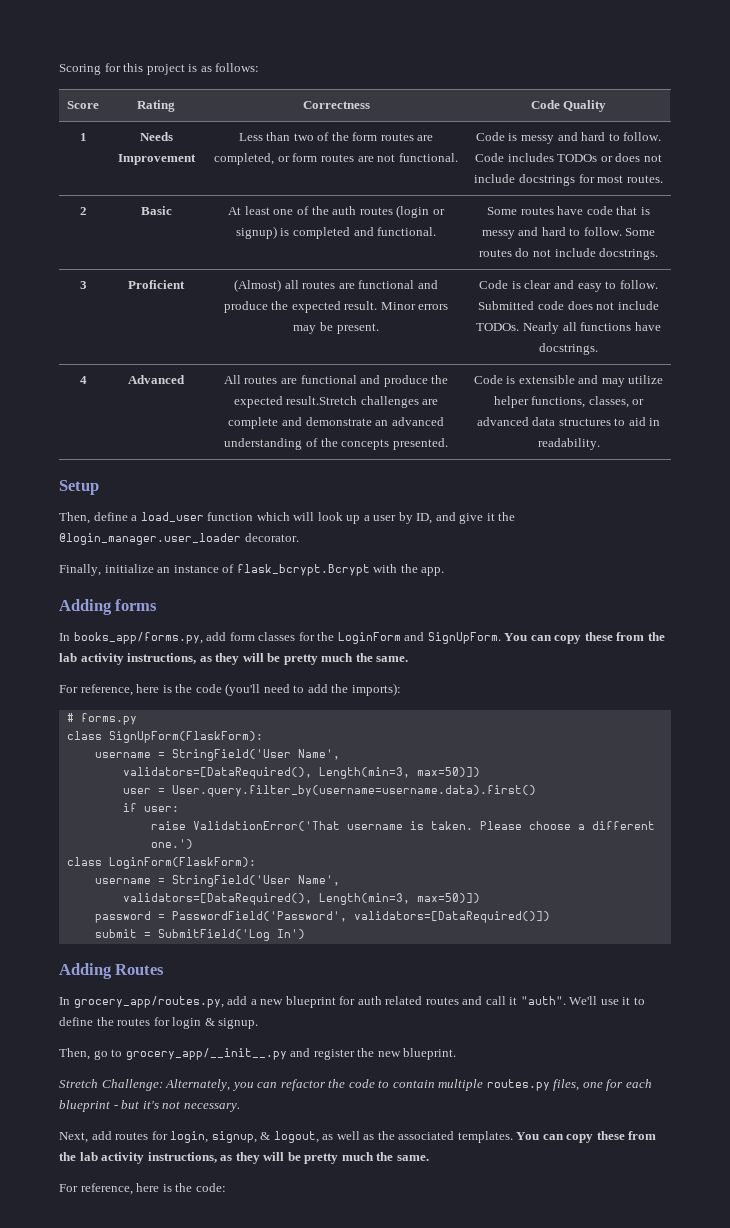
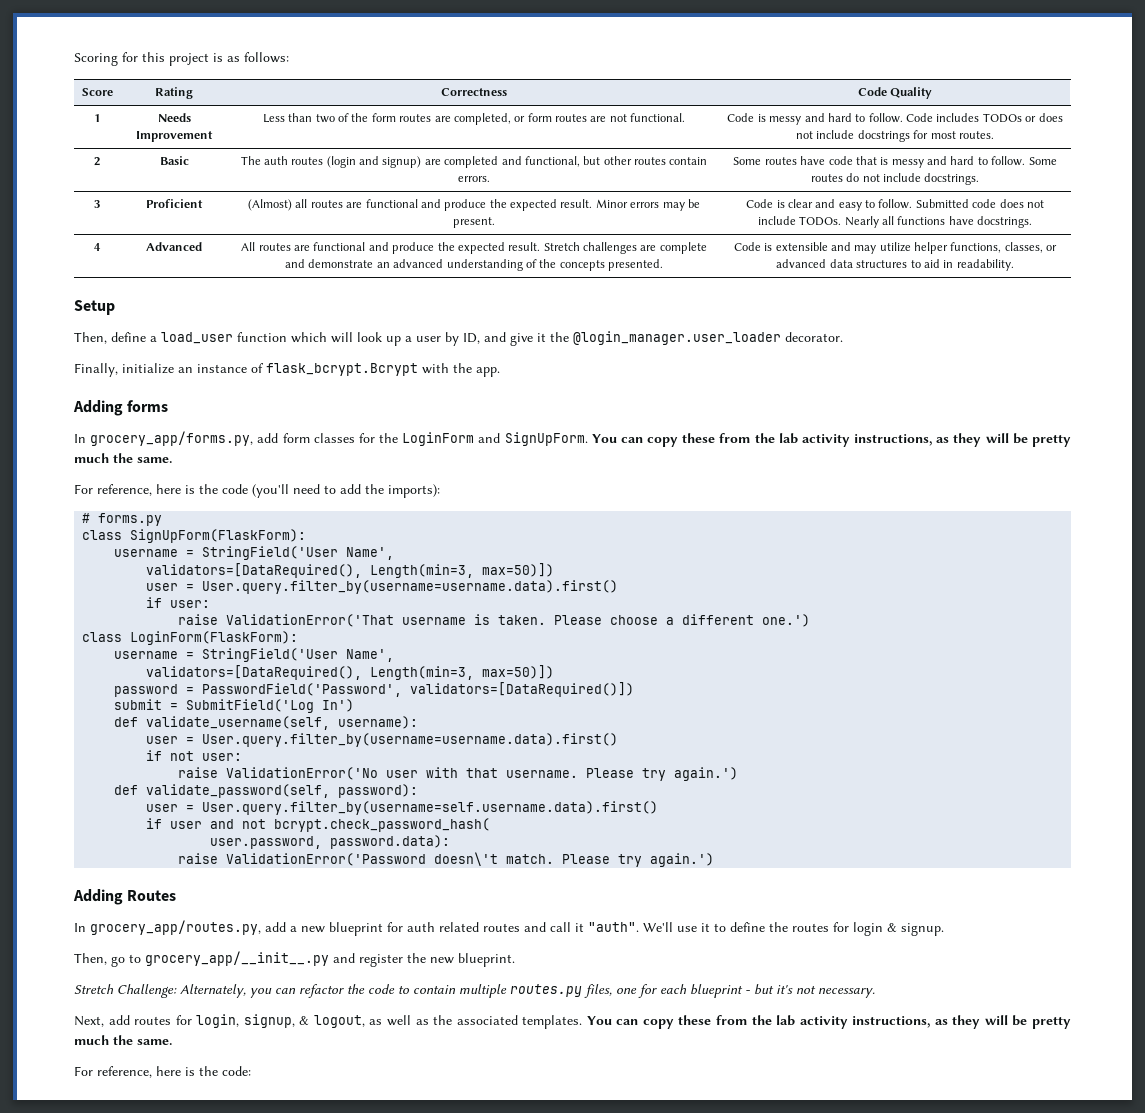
- 2 | Basic | At least one of the auth routes (login or signup) is completed and functional. | Some routes have code that is messy and hard to follow. Some routes do not include docstrings.
+ 2 | Basic | The auth routes (login and signup) are completed and functional, but other routes contain errors. | Some routes have code that is messy and hard to follow. Some routes do not include docstrings.
- All routes are functional and produce the expected result.Stretch challenges are complete and demonstrate an advanced understanding of the concepts presented.
+ All routes are functional and produce the expected result. Stretch challenges are complete and demonstrate an advanced understanding of the concepts presented.
- In books_app/forms.py, add form classes for the LoginForm and SignUpForm.
+ In grocery_app/forms.py, add form classes for the LoginForm and SignUpForm.
+ def validate_username(self, username):
+ user = User.query.filter_by(username=username.data).first()
+ if not user:
+ raise ValidationError('No user with that username. Please try again.')
+ def validate_password(self, password):
+ user = User.query.filter_by(username=self.username.data).first()
+ if user and not bcrypt.check_password_hash(
+ user.password, password.data):
+ raise ValidationError('Password doesn\'t match. Please try again.')

